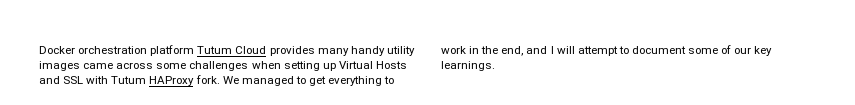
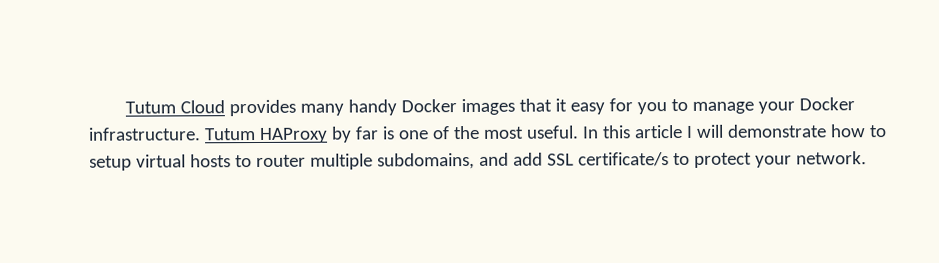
- Docker orchestration platform Tutum Cloud provides many handy utility images came across some challenges when setting up Virtual Hosts and SSL with Tutum HAProxy fork. We managed to get everything to work in the end, and I will attempt to document some of our key learnings.
+ Tutum Cloud provides many handy Docker images that it easy for you to manage your Docker infrastructure. Tutum HAProxy by far is one of the most useful. In this article I will demonstrate how to setup virtual hosts to router multiple subdomains, and add SSL certificate/s to protect your network.

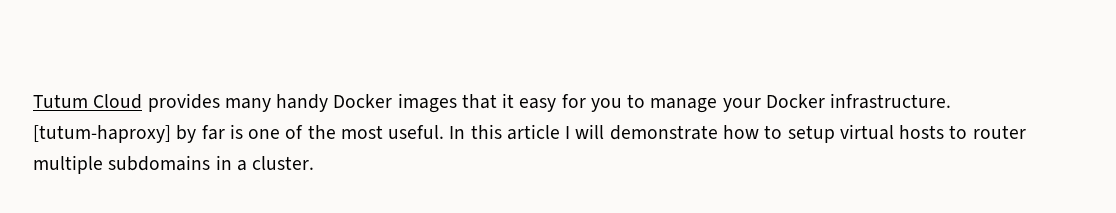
- Tutum HAProxy by far is one of the most useful.
+ [tutum-haproxy] by far is one of the most useful.
- In this article I will demonstrate how to setup virtual hosts to router multiple subdomains, and add SSL certificate/s to protect your network.
+ In this article I will demonstrate how to setup virtual hosts to router multiple subdomains in a cluster.

